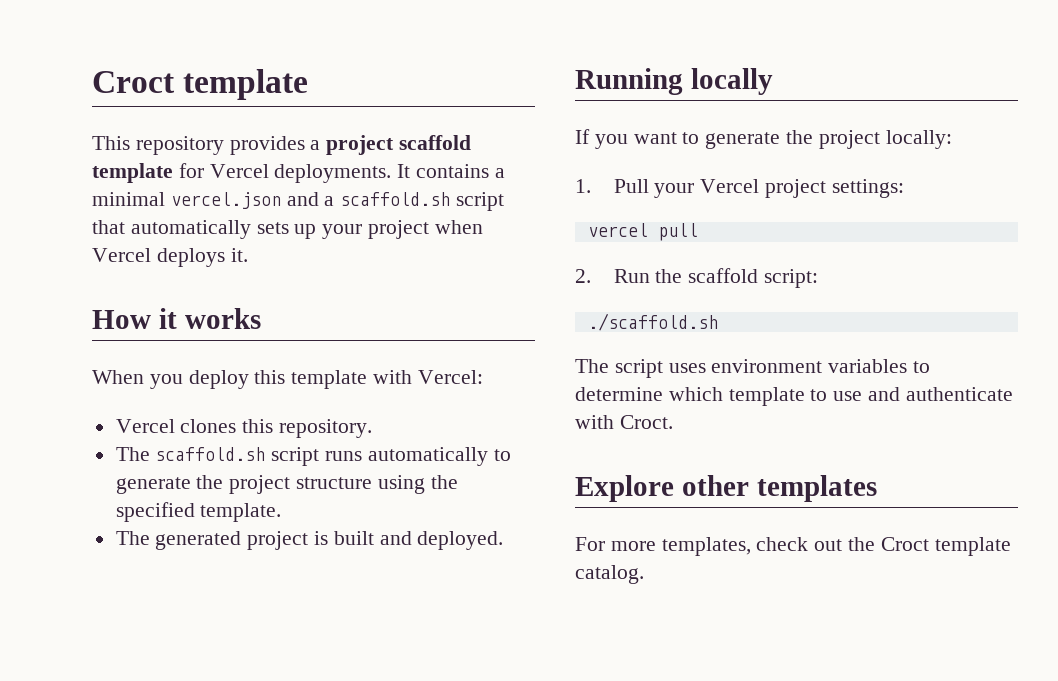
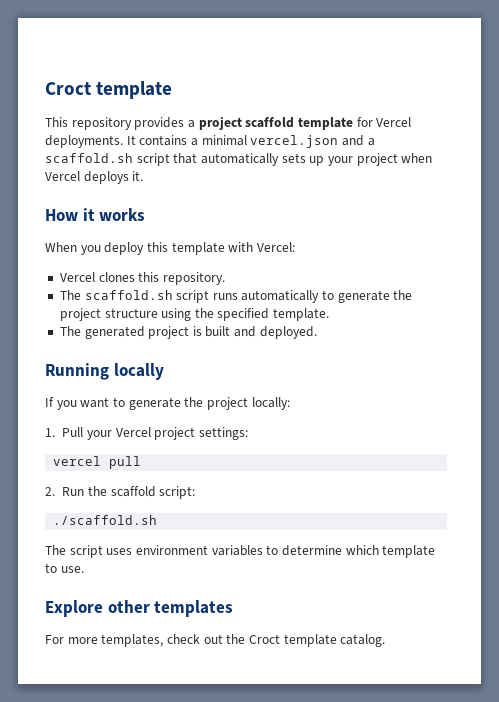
- The script uses environment variables to determine which template to use and authenticate with Croct.
+ The script uses environment variables to determine which template to use.

